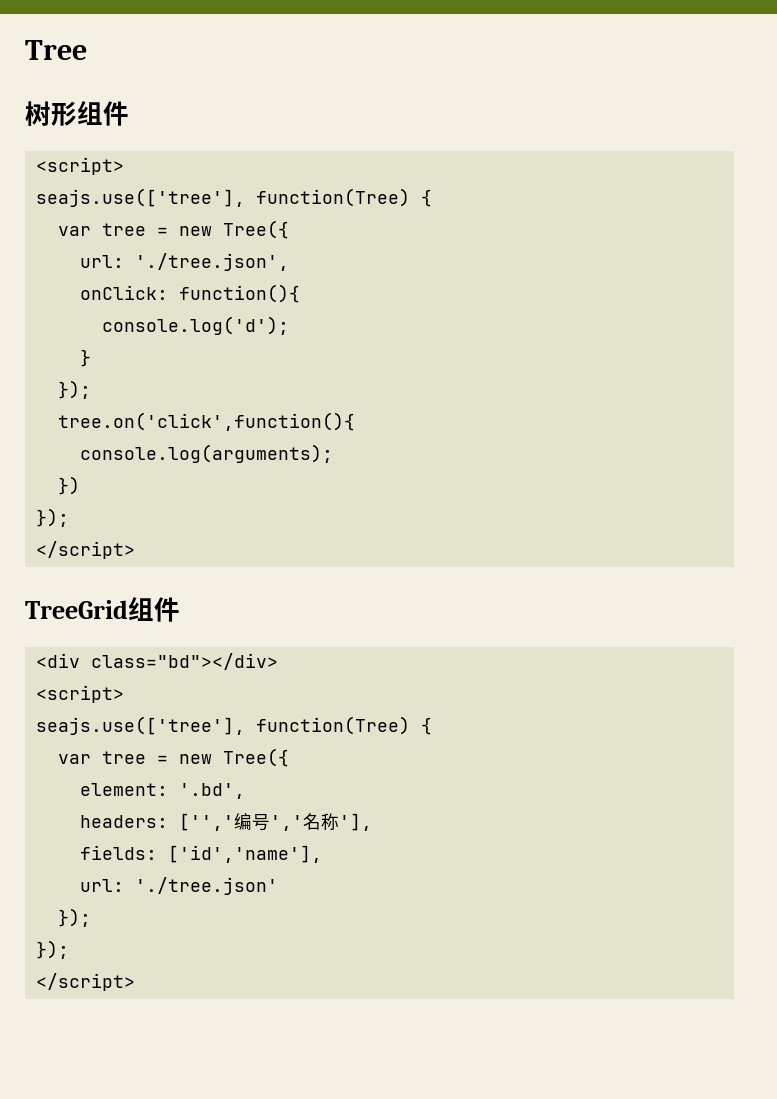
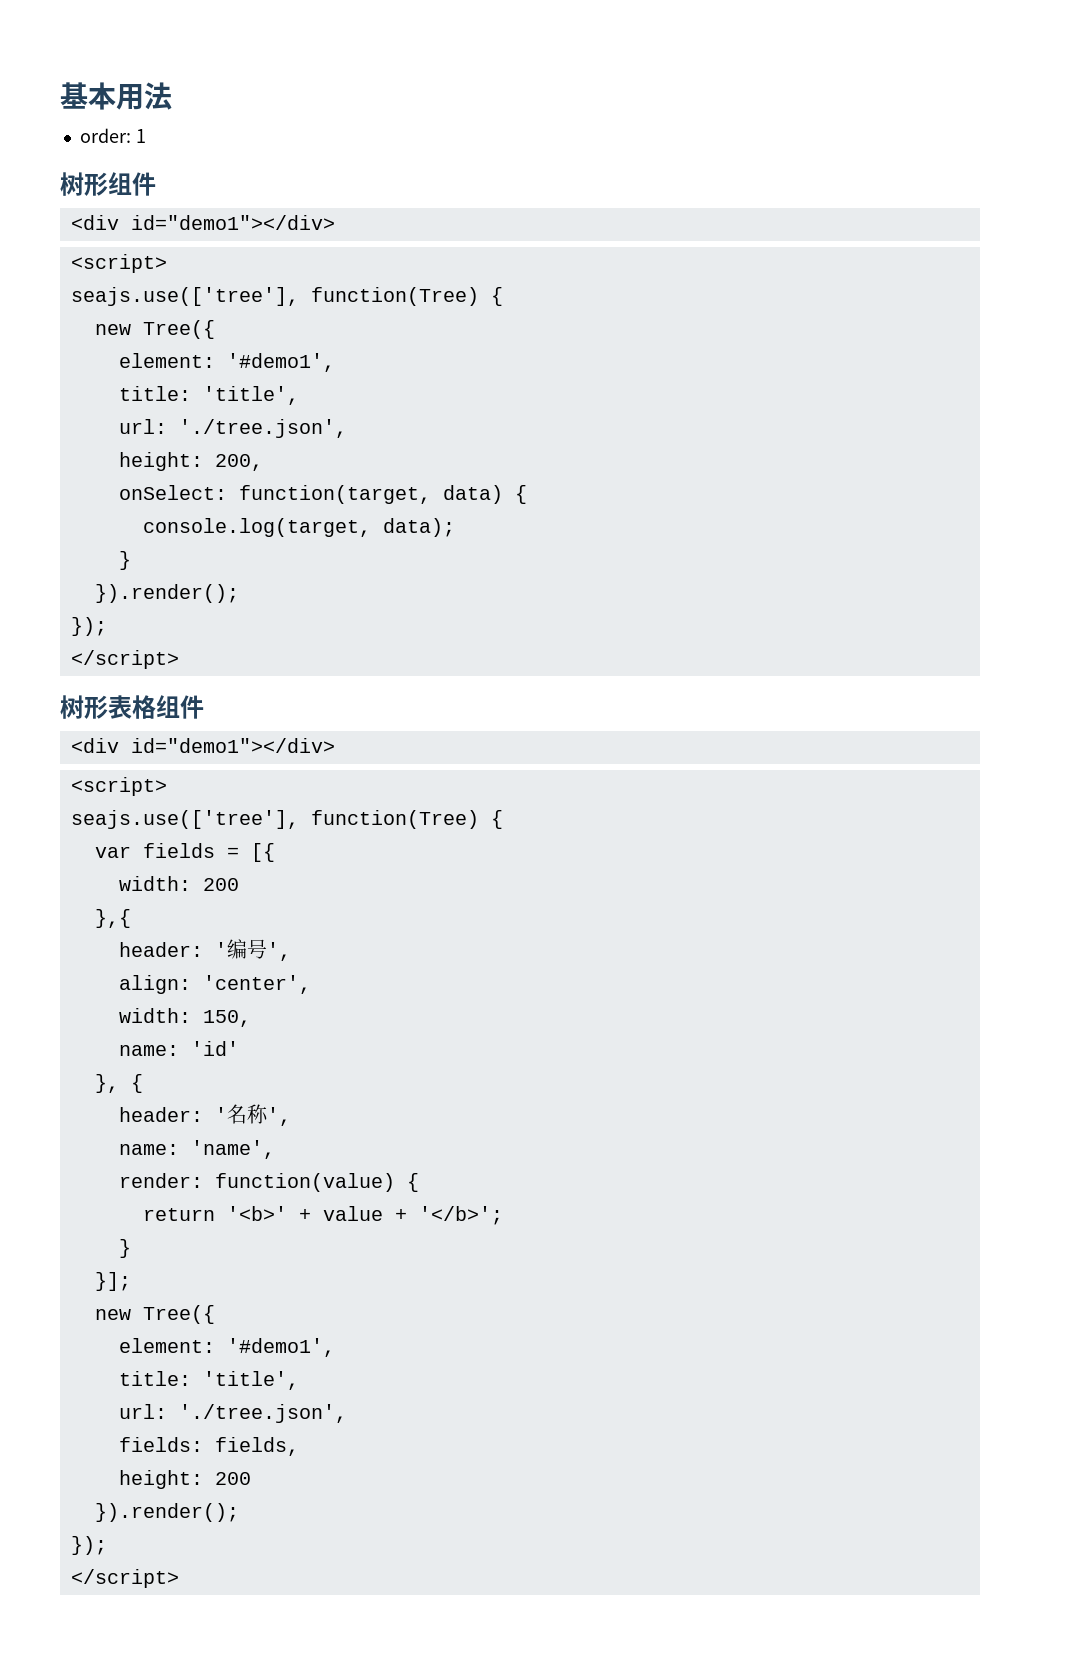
- Tree
+ 基本用法
+ order: 1
  树形组件
+ <div id="demo1"></div>
  <script>
  seajs.use(['tree'], function(Tree) {
- var tree = new Tree({
+ new Tree({
+ element: '#demo1',
+ title: 'title',
  url: './tree.json',
- onClick: function(){
- console.log('d');
+ height: 200,
+ onSelect: function(target, data) {
+ console.log(target, data);
  }
- });
- tree.on('click',function(){
- console.log(arguments);
- })
+ }).render();
  });
  </script>
- TreeGrid组件
- <div class="bd"></div>
+ 树形表格组件
+ <div id="demo1"></div>
  <script>
  seajs.use(['tree'], function(Tree) {
- var tree = new Tree({
- element: '.bd',
- headers: ['','编号','名称'],
- fields: ['id','name'],
- url: './tree.json'
- });
+ var fields = [{
+ width: 200
+ },{
+ header: '编号',
+ align: 'center',
+ width: 150,
+ name: 'id'
+ }, {
+ header: '名称',
+ name: 'name',
+ render: function(value) {
+ return '<b>' + value + '</b>';
+ }
+ }];
+ new Tree({
+ element: '#demo1',
+ title: 'title',
+ url: './tree.json',
+ fields: fields,
+ height: 200
+ }).render();

